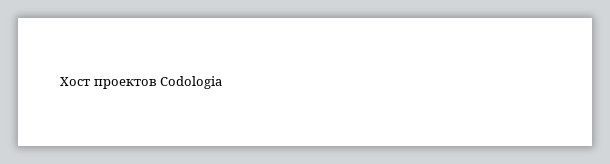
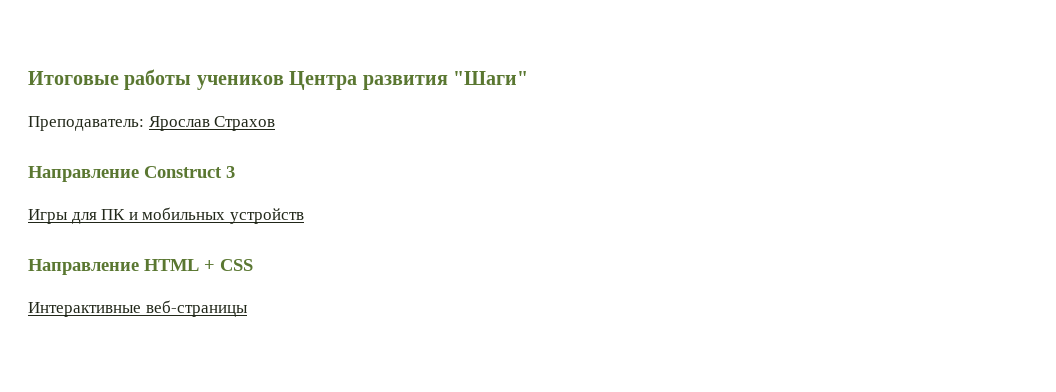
- Хост проектов Codologia
+ Итоговые работы учеников Центра развития "Шаги"
+ Преподаватель: Ярослав Страхов
+ Направление Construct 3
+ Игры для ПК и мобильных устройств
+ Направление HTML + CSS
+ Интерактивные веб-страницы

